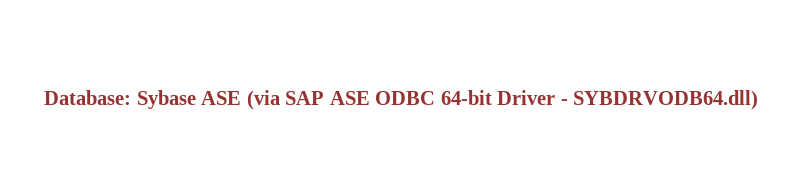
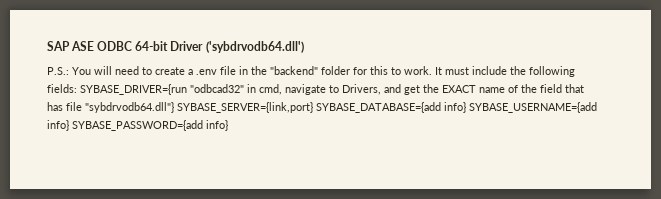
- Database: Sybase ASE (via SAP ASE ODBC 64-bit Driver - SYBDRVODB64.dll)
+ SAP ASE ODBC 64-bit Driver ('sybdrvodb64.dll')
+ P.S.: You will need to create a .env file in the "backend" folder for this to work. It must include the following fields: SYBASE_DRIVER={run "odbcad32" in cmd, navigate to Drivers, and get the EXACT name of the field that has file "sybdrvodb64.dll"} SYBASE_SERVER={link,port} SYBASE_DATABASE={add info} SYBASE_USERNAME={add info} SYBASE_PASSWORD={add info}

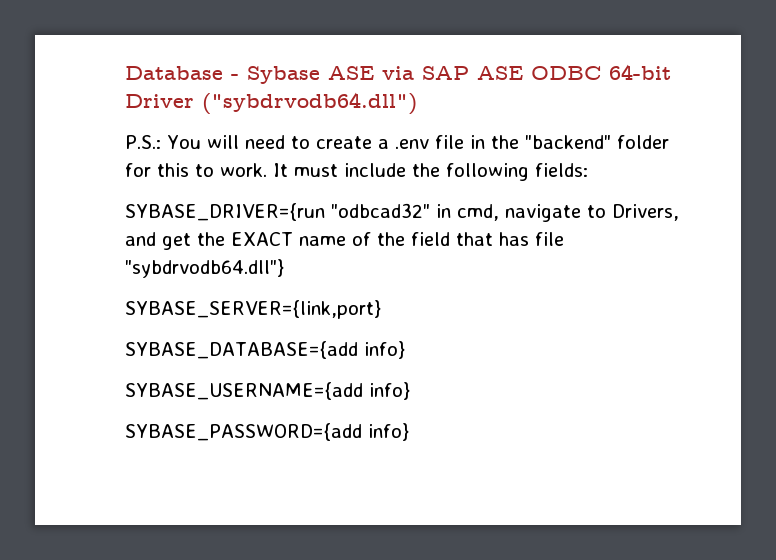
- SAP ASE ODBC 64-bit Driver ('sybdrvodb64.dll')
+ Database - Sybase ASE via SAP ASE ODBC 64-bit Driver ("sybdrvodb64.dll")
- It must include the following fields: SYBASE_DRIVER={run "odbcad32" in cmd, navigate to Drivers, and get the EXACT name of the field that has file "sybdrvodb64.dll"} SYBASE_SERVER={link,port} SYBASE_DATABASE={add info} SYBASE_USERNAME={add info} SYBASE_PASSWORD={add info}
+ It must include the following fields:
+ SYBASE_DRIVER={run "odbcad32" in cmd, navigate to Drivers, and get the EXACT name of the field that has file "sybdrvodb64.dll"}
+ SYBASE_SERVER={link,port}
+ SYBASE_DATABASE={add info}
+ SYBASE_USERNAME={add info}
+ SYBASE_PASSWORD={add info}

